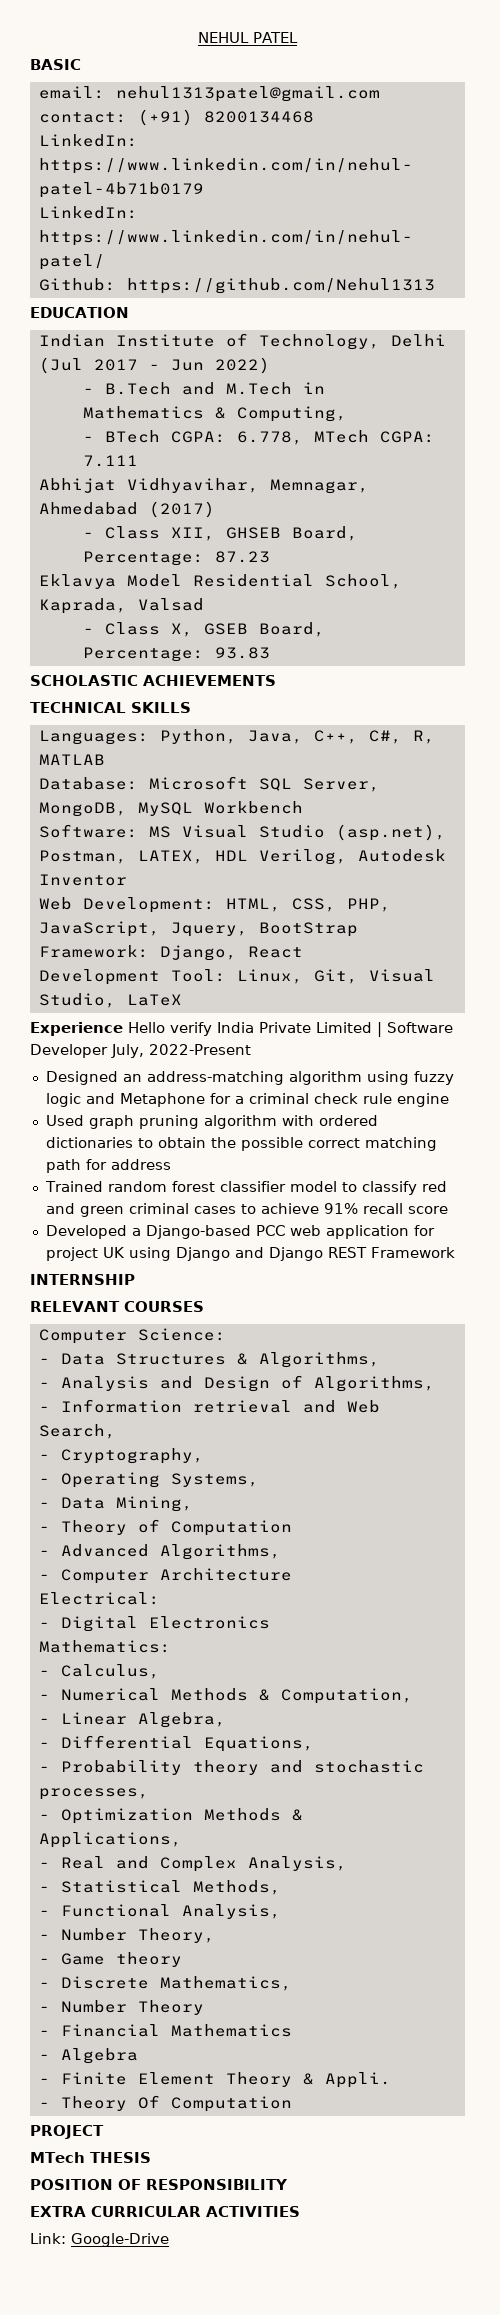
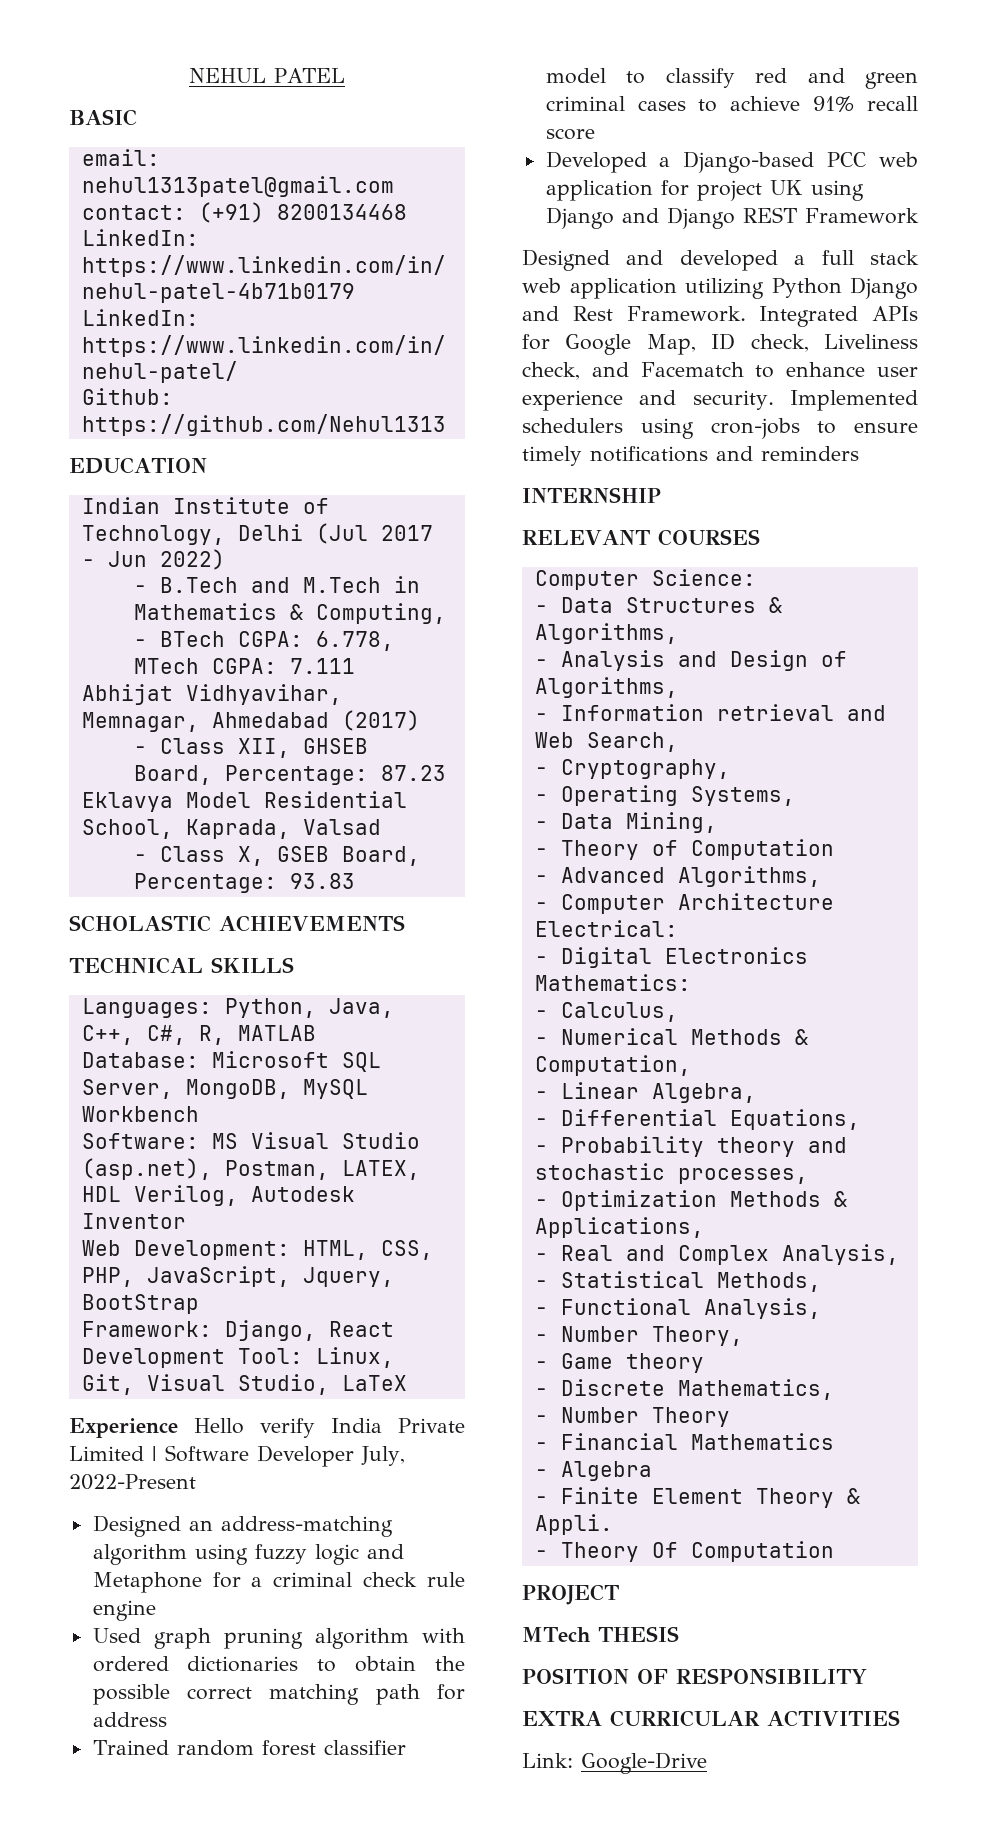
+ Designed and developed a full stack web application utilizing Python Django and Rest Framework. Integrated APIs for Google Map, ID check, Liveliness check, and Facematch to enhance user experience and security. Implemented schedulers using cron-jobs to ensure timely notifications and reminders

